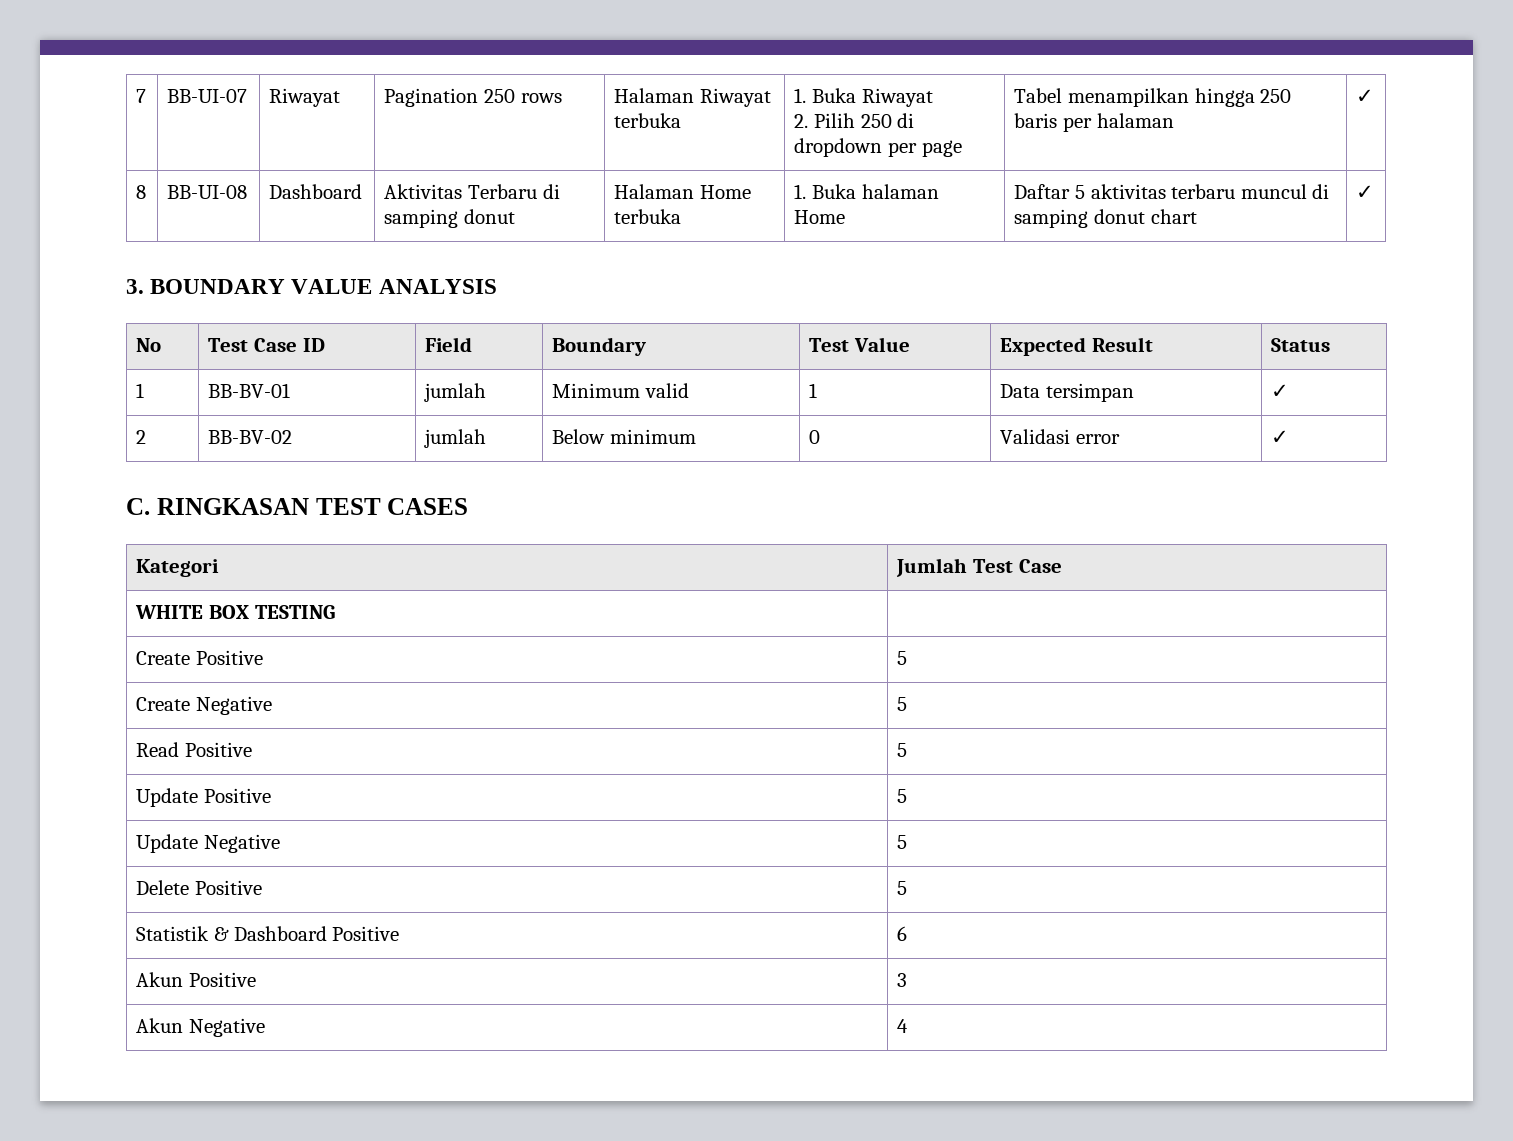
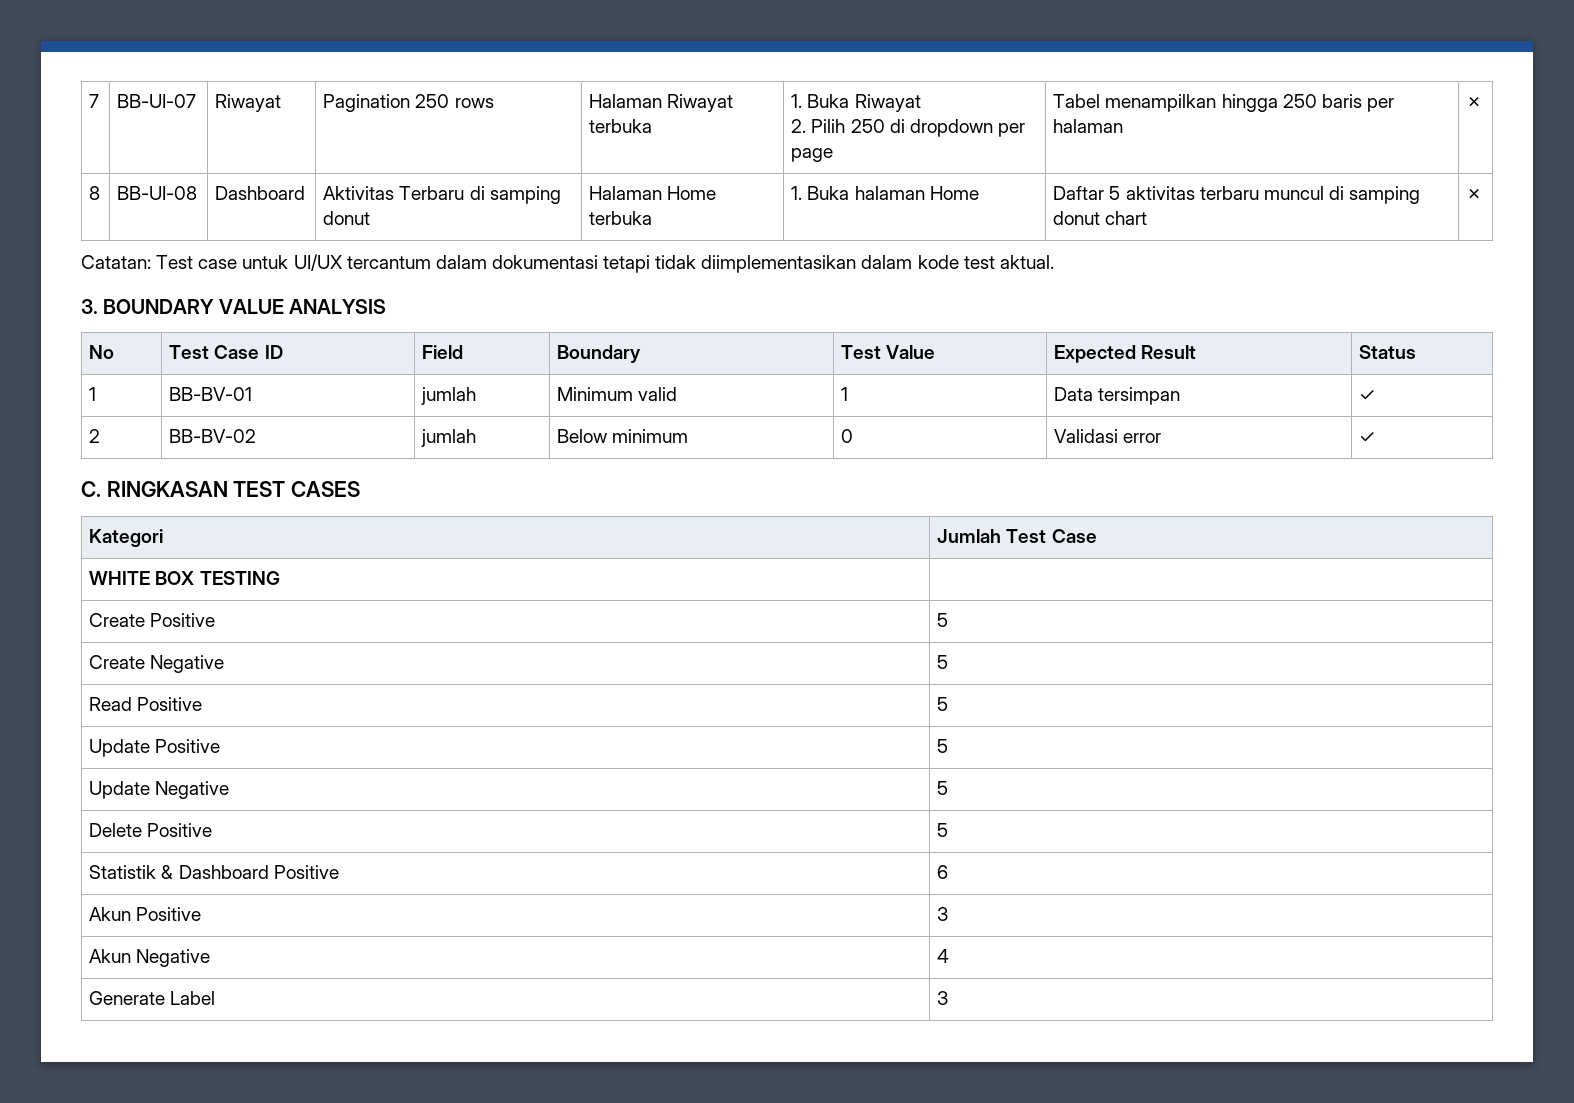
  7 | BB-UI-07 | Riwayat | Pagination 250 rows | Halaman Riwayat terbuka | 1. Buka Riwayat
- 2. Pilih 250 di dropdown per page | Tabel menampilkan hingga 250 baris per halaman | ✓
+ 2. Pilih 250 di dropdown per page | Tabel menampilkan hingga 250 baris per halaman | ✗
- 8 | BB-UI-08 | Dashboard | Aktivitas Terbaru di samping donut | Halaman Home terbuka | 1. Buka halaman Home | Daftar 5 aktivitas terbaru muncul di samping donut chart | ✓
+ 8 | BB-UI-08 | Dashboard | Aktivitas Terbaru di samping donut | Halaman Home terbuka | 1. Buka halaman Home | Daftar 5 aktivitas terbaru muncul di samping donut chart | ✗
+ Catatan: Test case untuk UI/UX tercantum dalam dokumentasi tetapi tidak diimplementasikan dalam kode test aktual.
+ Generate Label | 3

